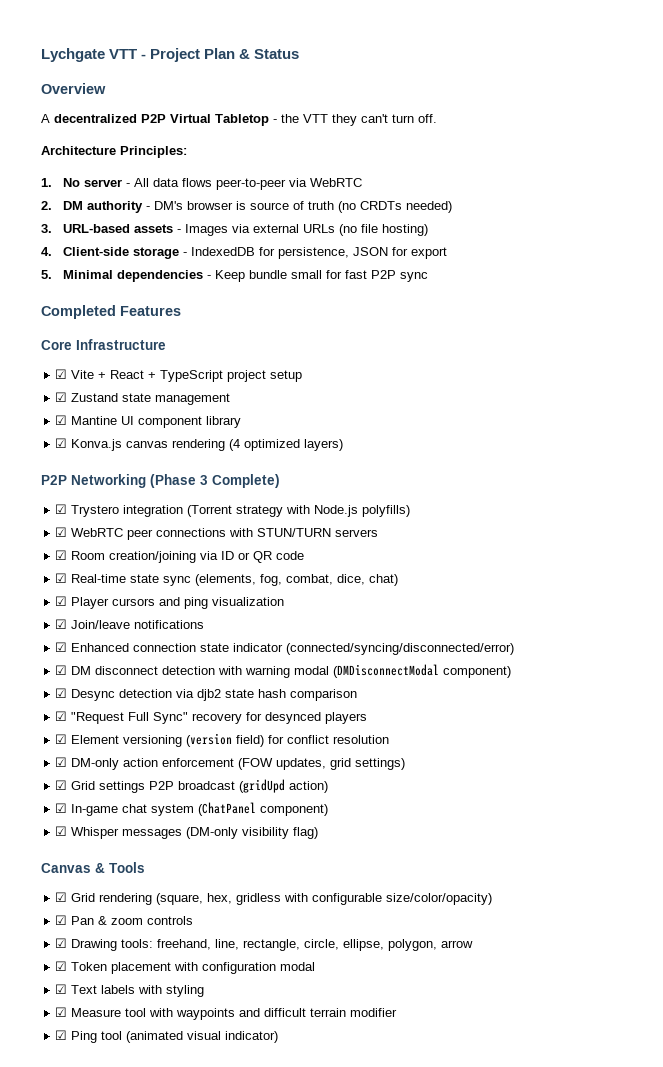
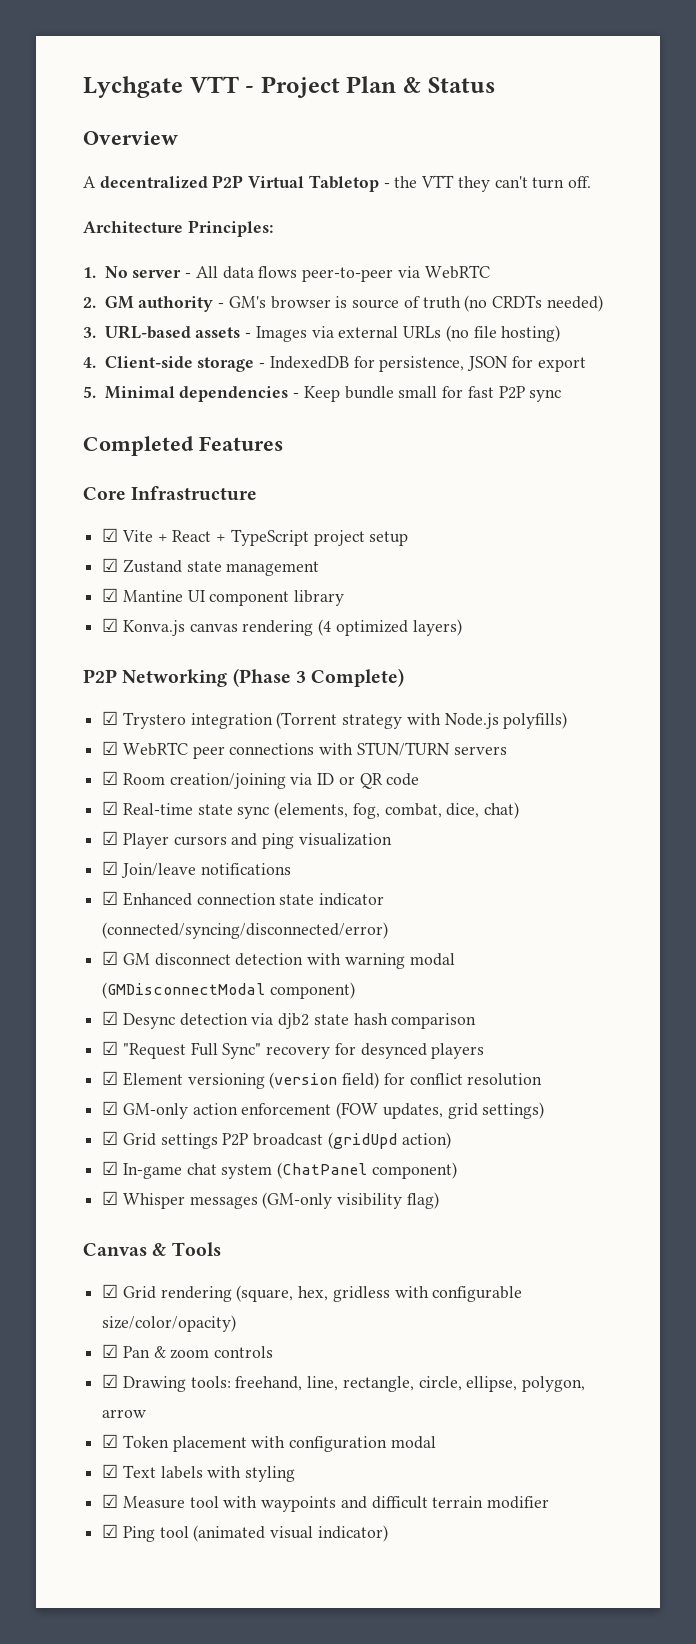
- 2. DM authority - DM's browser is source of truth (no CRDTs needed)
+ 2. GM authority - GM's browser is source of truth (no CRDTs needed)
- ☑ DM disconnect detection with warning modal (DMDisconnectModal component)
+ ☑ GM disconnect detection with warning modal (GMDisconnectModal component)
- ☑ DM-only action enforcement (FOW updates, grid settings)
+ ☑ GM-only action enforcement (FOW updates, grid settings)
- ☑ Whisper messages (DM-only visibility flag)
+ ☑ Whisper messages (GM-only visibility flag)

